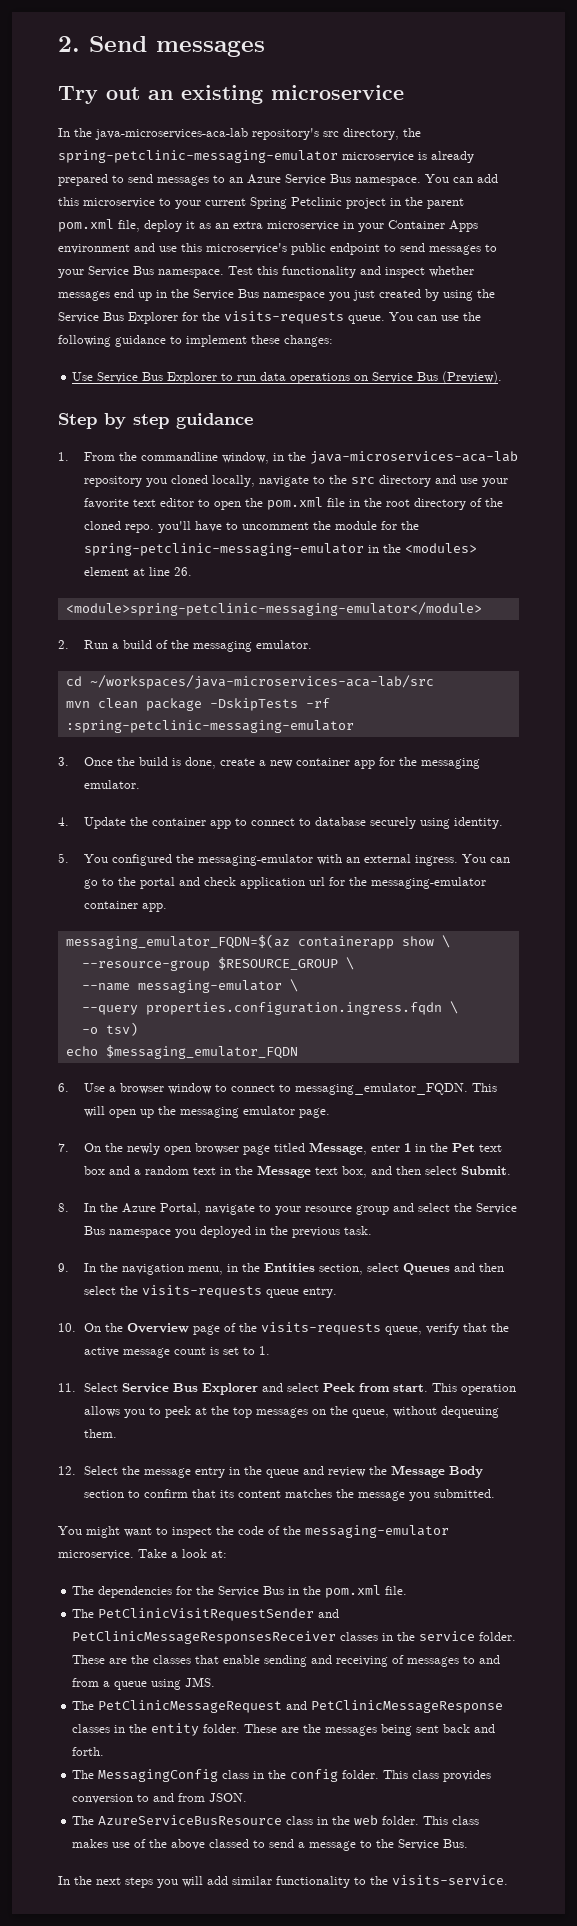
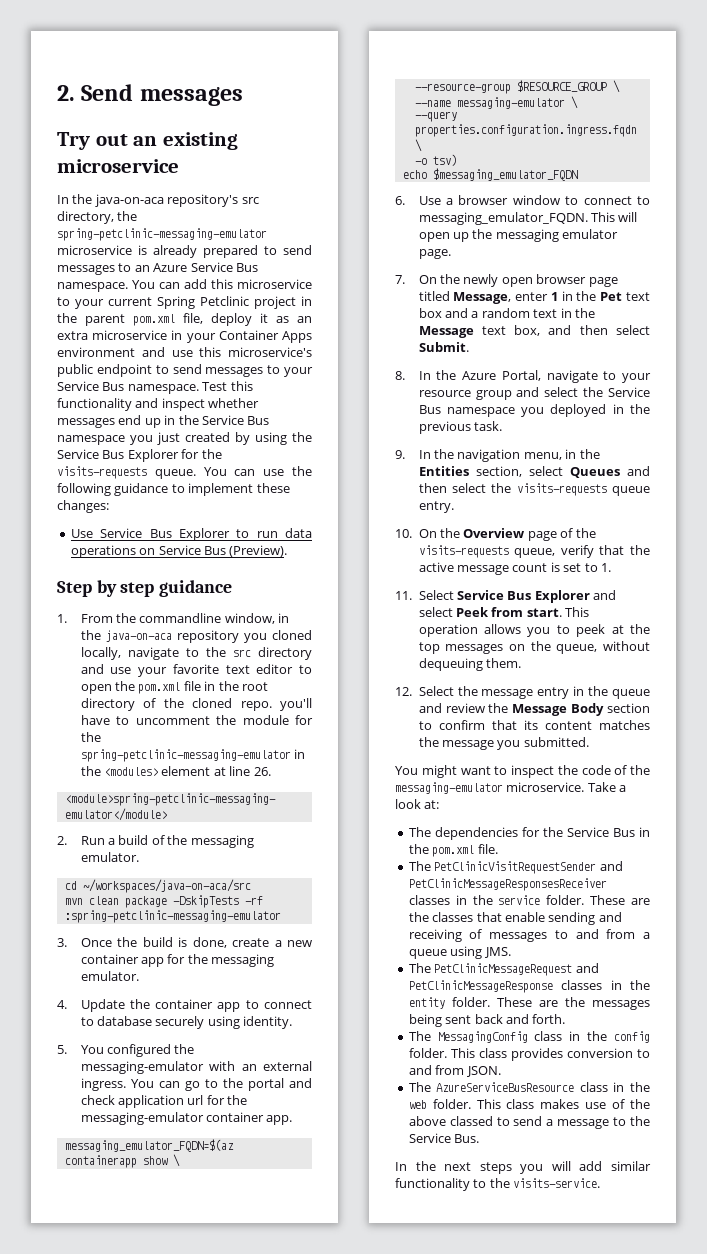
- In the java-microservices-aca-lab repository's src directory, the spring-petclinic-messaging-emulator microservice is already prepared to send messages to an Azure Service Bus namespace.
+ In the java-on-aca repository's src directory, the spring-petclinic-messaging-emulator microservice is already prepared to send messages to an Azure Service Bus namespace.
- 1. From the commandline window, in the java-microservices-aca-lab repository you cloned locally, navigate to the src directory and use your favorite text editor to open the pom.xml file in the root directory of the cloned repo. you'll have to uncomment the module for the spring-petclinic-messaging-emulator in the <modules> element at line 26.
+ 1. From the commandline window, in the java-on-aca repository you cloned locally, navigate to the src directory and use your favorite text editor to open the pom.xml file in the root directory of the cloned repo. you'll have to uncomment the module for the spring-petclinic-messaging-emulator in the <modules> element at line 26.
- cd ~/workspaces/java-microservices-aca-lab/src
+ cd ~/workspaces/java-on-aca/src

